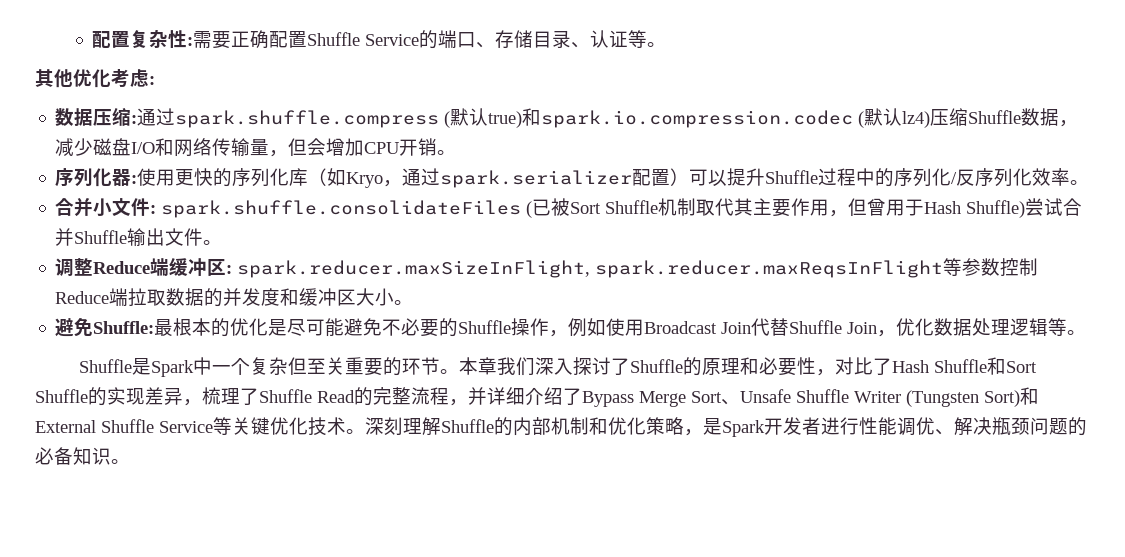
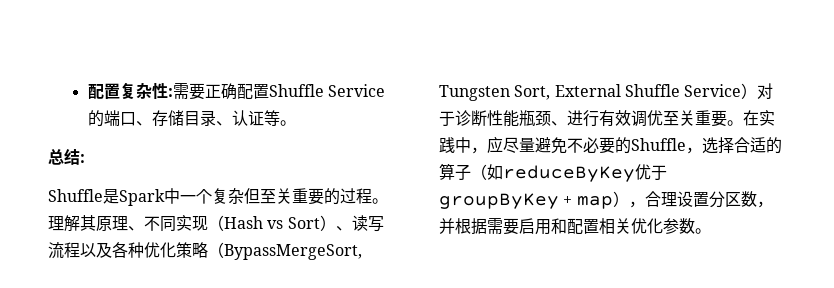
- 其他优化考虑:
- 数据压缩:通过spark.shuffle.compress (默认true)和spark.io.compression.codec (默认lz4)压缩Shuffle数据，减少磁盘I/O和网络传输量，但会增加CPU开销。
- 序列化器:使用更快的序列化库（如Kryo，通过spark.serializer配置）可以提升Shuffle过程中的序列化/反序列化效率。
- 合并小文件: spark.shuffle.consolidateFiles (已被Sort Shuffle机制取代其主要作用，但曾用于Hash Shuffle)尝试合并Shuffle输出文件。
- 调整Reduce端缓冲区: spark.reducer.maxSizeInFlight, spark.reducer.maxReqsInFlight等参数控制Reduce端拉取数据的并发度和缓冲区大小。
- 避免Shuffle:最根本的优化是尽可能避免不必要的Shuffle操作，例如使用Broadcast Join代替Shuffle Join，优化数据处理逻辑等。
+ 总结:
- Shuffle是Spark中一个复杂但至关重要的环节。本章我们深入探讨了Shuffle的原理和必要性，对比了Hash Shuffle和Sort Shuffle的实现差异，梳理了Shuffle Read的完整流程，并详细介绍了Bypass Merge Sort、Unsafe Shuffle Writer (Tungsten Sort)和External Shuffle Service等关键优化技术。深刻理解Shuffle的内部机制和优化策略，是Spark开发者进行性能调优、解决瓶颈问题的必备知识。
+ Shuffle是Spark中一个复杂但至关重要的过程。理解其原理、不同实现（Hash vs Sort）、读写流程以及各种优化策略（BypassMergeSort, Tungsten Sort, External Shuffle Service）对于诊断性能瓶颈、进行有效调优至关重要。在实践中，应尽量避免不必要的Shuffle，选择合适的算子（如reduceByKey优于groupByKey + map），合理设置分区数，并根据需要启用和配置相关优化参数。

